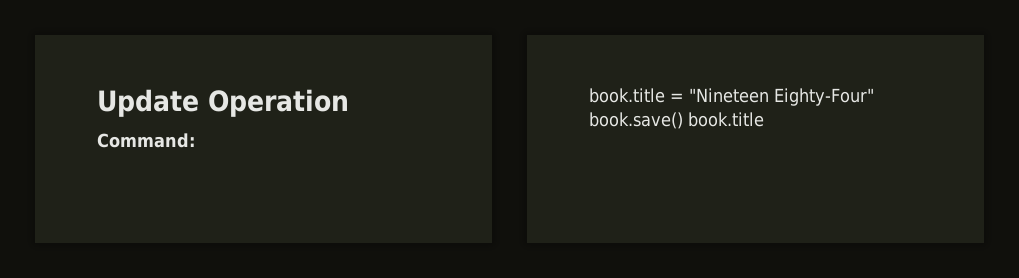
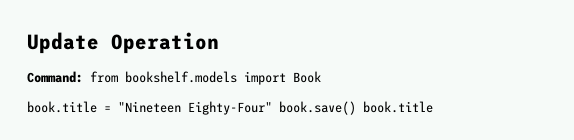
- Command:
+ Command: from bookshelf.models import Book

